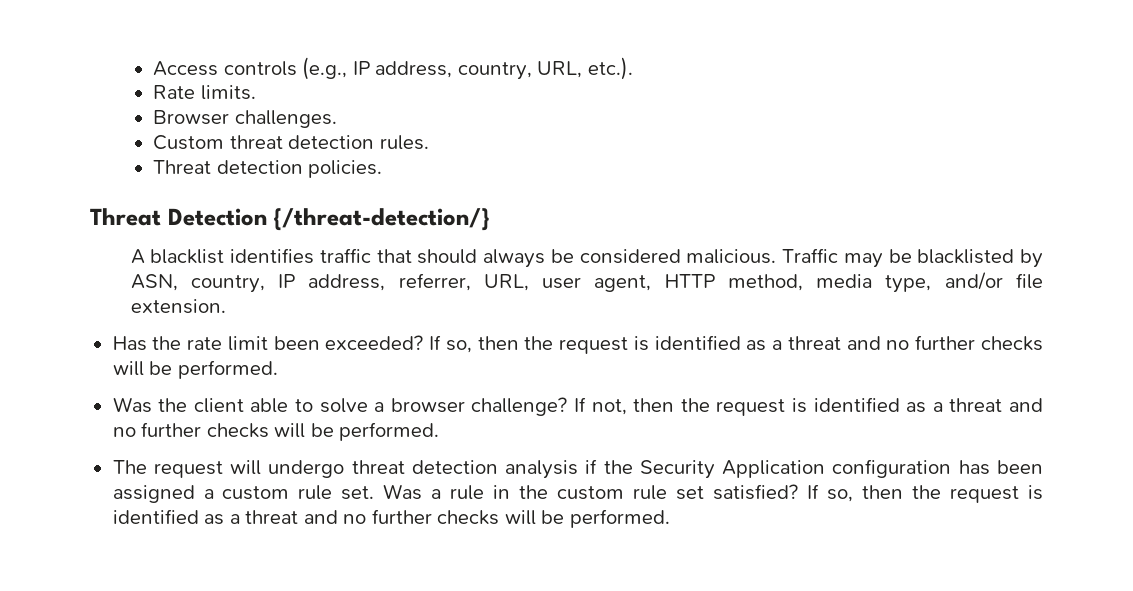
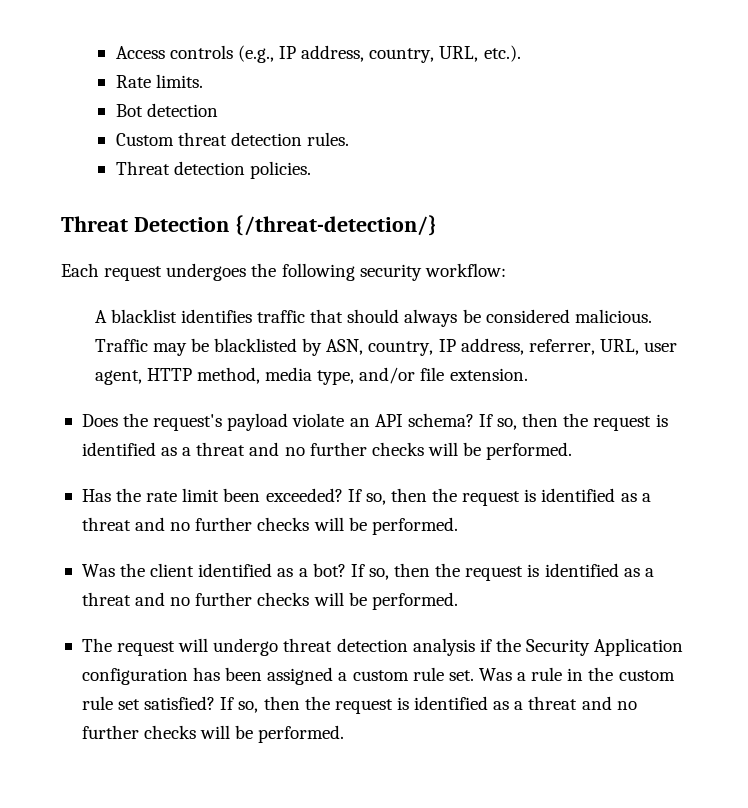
- Browser challenges.
+ Bot detection
+ Each request undergoes the following security workflow:
+ Does the request's payload violate an API schema? If so, then the request is identified as a threat and no further checks will be performed.
- Was the client able to solve a browser challenge? If not, then the request is identified as a threat and no further checks will be performed.
+ Was the client identified as a bot? If so, then the request is identified as a threat and no further checks will be performed.

